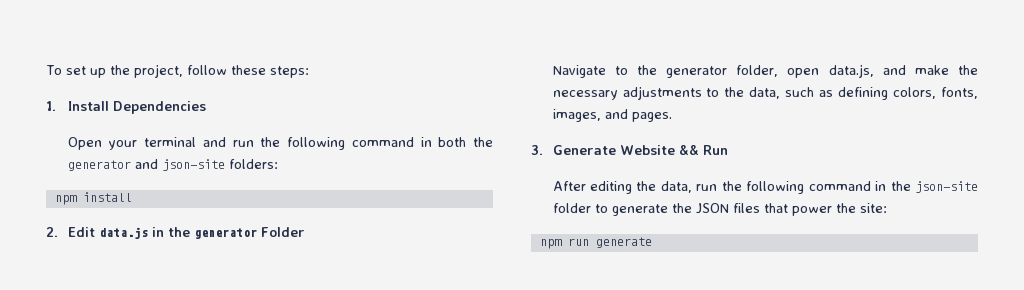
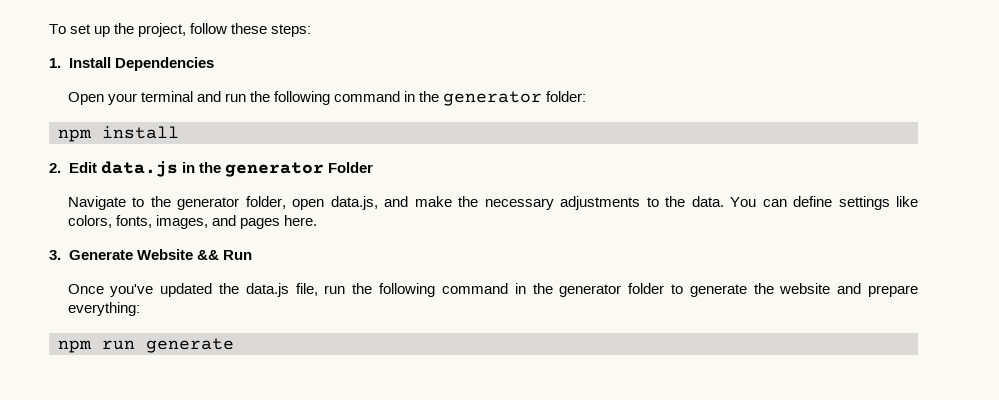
- Open your terminal and run the following command in both the generator and json-site folders:
+ Open your terminal and run the following command in the generator folder:
- Navigate to the generator folder, open data.js, and make the necessary adjustments to the data, such as defining colors, fonts, images, and pages.
+ Navigate to the generator folder, open data.js, and make the necessary adjustments to the data. You can define settings like colors, fonts, images, and pages here.
- After editing the data, run the following command in the json-site folder to generate the JSON files that power the site:
+ Once you've updated the data.js file, run the following command in the generator folder to generate the website and prepare everything:

